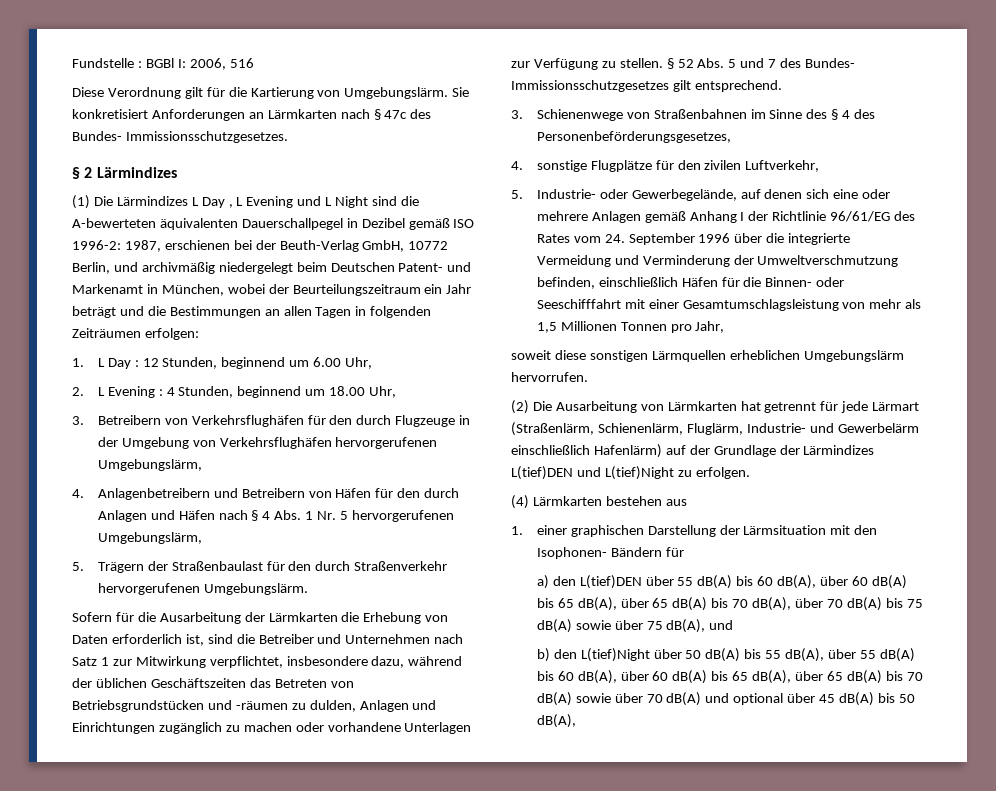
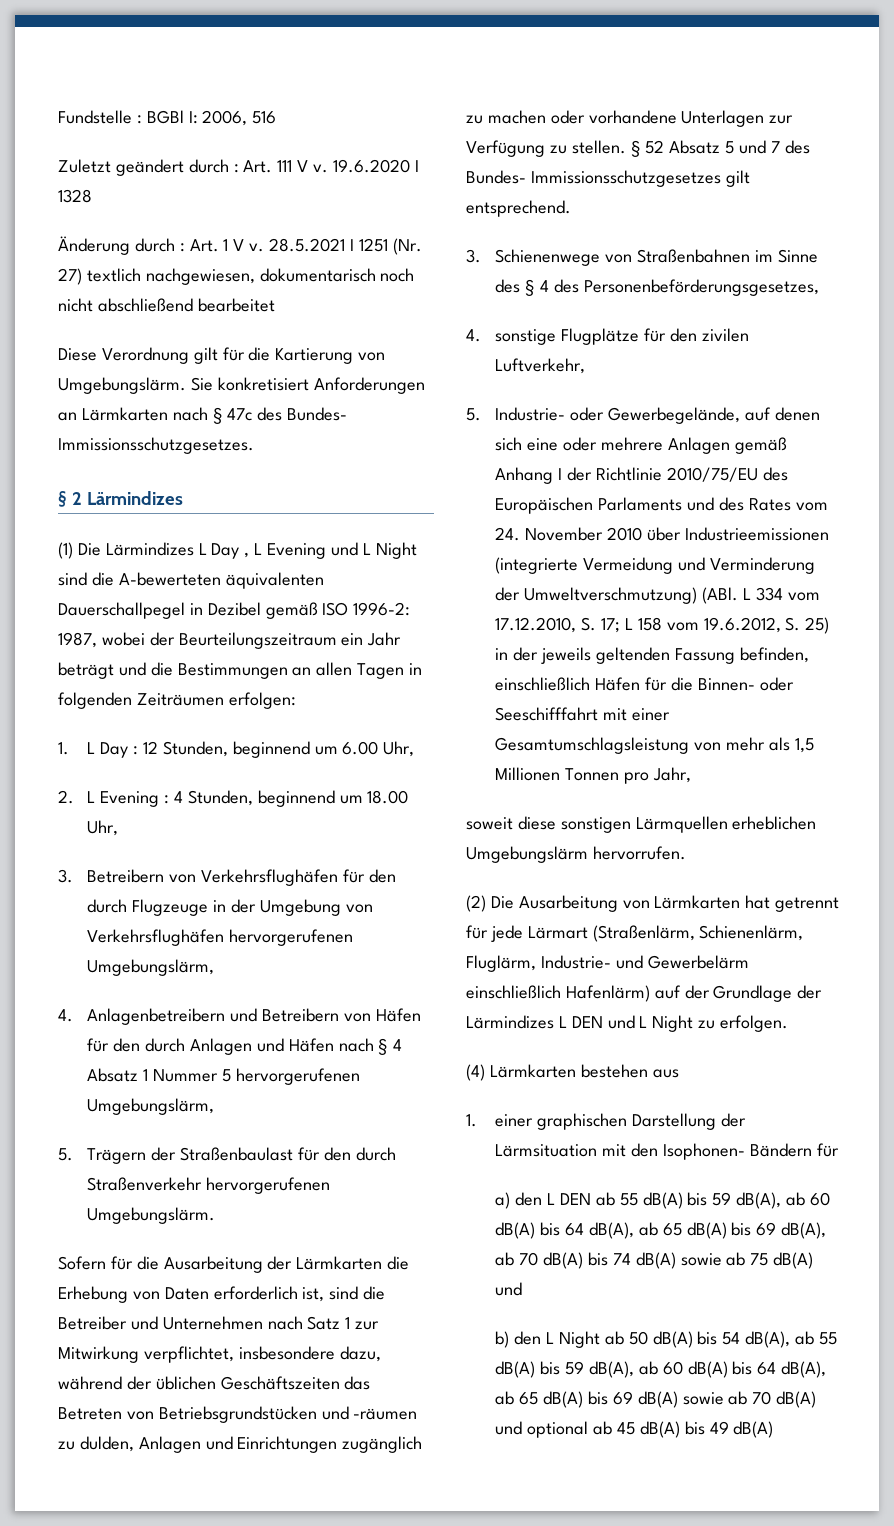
+ Zuletzt geändert durch : Art. 111 V v. 19.6.2020 I 1328
+ Änderung durch : Art. 1 V v. 28.5.2021 I 1251 (Nr. 27) textlich nachgewiesen, dokumentarisch noch nicht abschließend bearbeitet
- (1) Die Lärmindizes L Day , L Evening und L Night sind die A-bewerteten äquivalenten Dauerschallpegel in Dezibel gemäß ISO 1996-2: 1987, erschienen bei der Beuth-Verlag GmbH, 10772 Berlin, und archivmäßig niedergelegt beim Deutschen Patent- und Markenamt in München, wobei der Beurteilungszeitraum ein Jahr beträgt und die Bestimmungen an allen Tagen in folgenden Zeiträumen erfolgen:
+ (1) Die Lärmindizes L Day , L Evening und L Night sind die A-bewerteten äquivalenten Dauerschallpegel in Dezibel gemäß ISO 1996-2: 1987, wobei der Beurteilungszeitraum ein Jahr beträgt und die Bestimmungen an allen Tagen in folgenden Zeiträumen erfolgen:
- 4. Anlagenbetreibern und Betreibern von Häfen für den durch Anlagen und Häfen nach § 4 Abs. 1 Nr. 5 hervorgerufenen Umgebungslärm,
+ 4. Anlagenbetreibern und Betreibern von Häfen für den durch Anlagen und Häfen nach § 4 Absatz 1 Nummer 5 hervorgerufenen Umgebungslärm,
- § 52 Abs. 5 und 7 des Bundes- Immissionsschutzgesetzes gilt entsprechend.
+ § 52 Absatz 5 und 7 des Bundes- Immissionsschutzgesetzes gilt entsprechend.
- 5. Industrie- oder Gewerbegelände, auf denen sich eine oder mehrere Anlagen gemäß Anhang I der Richtlinie 96/61/EG des Rates vom 24. September 1996 über die integrierte Vermeidung und Verminderung der Umweltverschmutzung befinden, einschließlich Häfen für die Binnen- oder Seeschifffahrt mit einer Gesamtumschlagsleistung von mehr als 1,5 Millionen Tonnen pro Jahr,
+ 5. Industrie- oder Gewerbegelände, auf denen sich eine oder mehrere Anlagen gemäß Anhang I der Richtlinie 2010/75/EU des Europäischen Parlaments und des Rates vom 24. November 2010 über Industrieemissionen (integrierte Vermeidung und Verminderung der Umweltverschmutzung) (ABl. L 334 vom 17.12.2010, S. 17; L 158 vom 19.6.2012, S. 25) in der jeweils geltenden Fassung befinden, einschließlich Häfen für die Binnen- oder Seeschifffahrt mit einer Gesamtumschlagsleistung von mehr als 1,5 Millionen Tonnen pro Jahr,
- (2) Die Ausarbeitung von Lärmkarten hat getrennt für jede Lärmart (Straßenlärm, Schienenlärm, Fluglärm, Industrie- und Gewerbelärm einschließlich Hafenlärm) auf der Grundlage der Lärmindizes L(tief)DEN und L(tief)Night zu erfolgen.
+ (2) Die Ausarbeitung von Lärmkarten hat getrennt für jede Lärmart (Straßenlärm, Schienenlärm, Fluglärm, Industrie- und Gewerbelärm einschließlich Hafenlärm) auf der Grundlage der Lärmindizes L DEN und L Night zu erfolgen.
- a) den L(tief)DEN über 55 dB(A) bis 60 dB(A), über 60 dB(A) bis 65 dB(A), über 65 dB(A) bis 70 dB(A), über 70 dB(A) bis 75 dB(A) sowie über 75 dB(A), und
- b) den L(tief)Night über 50 dB(A) bis 55 dB(A), über 55 dB(A) bis 60 dB(A), über 60 dB(A) bis 65 dB(A), über 65 dB(A) bis 70 dB(A) sowie über 70 dB(A) und optional über 45 dB(A) bis 50 dB(A),
+ a) den L DEN ab 55 dB(A) bis 59 dB(A), ab 60 dB(A) bis 64 dB(A), ab 65 dB(A) bis 69 dB(A), ab 70 dB(A) bis 74 dB(A) sowie ab 75 dB(A) und
+ b) den L Night ab 50 dB(A) bis 54 dB(A), ab 55 dB(A) bis 59 dB(A), ab 60 dB(A) bis 64 dB(A), ab 65 dB(A) bis 69 dB(A) sowie ab 70 dB(A) und optional ab 45 dB(A) bis 49 dB(A)

